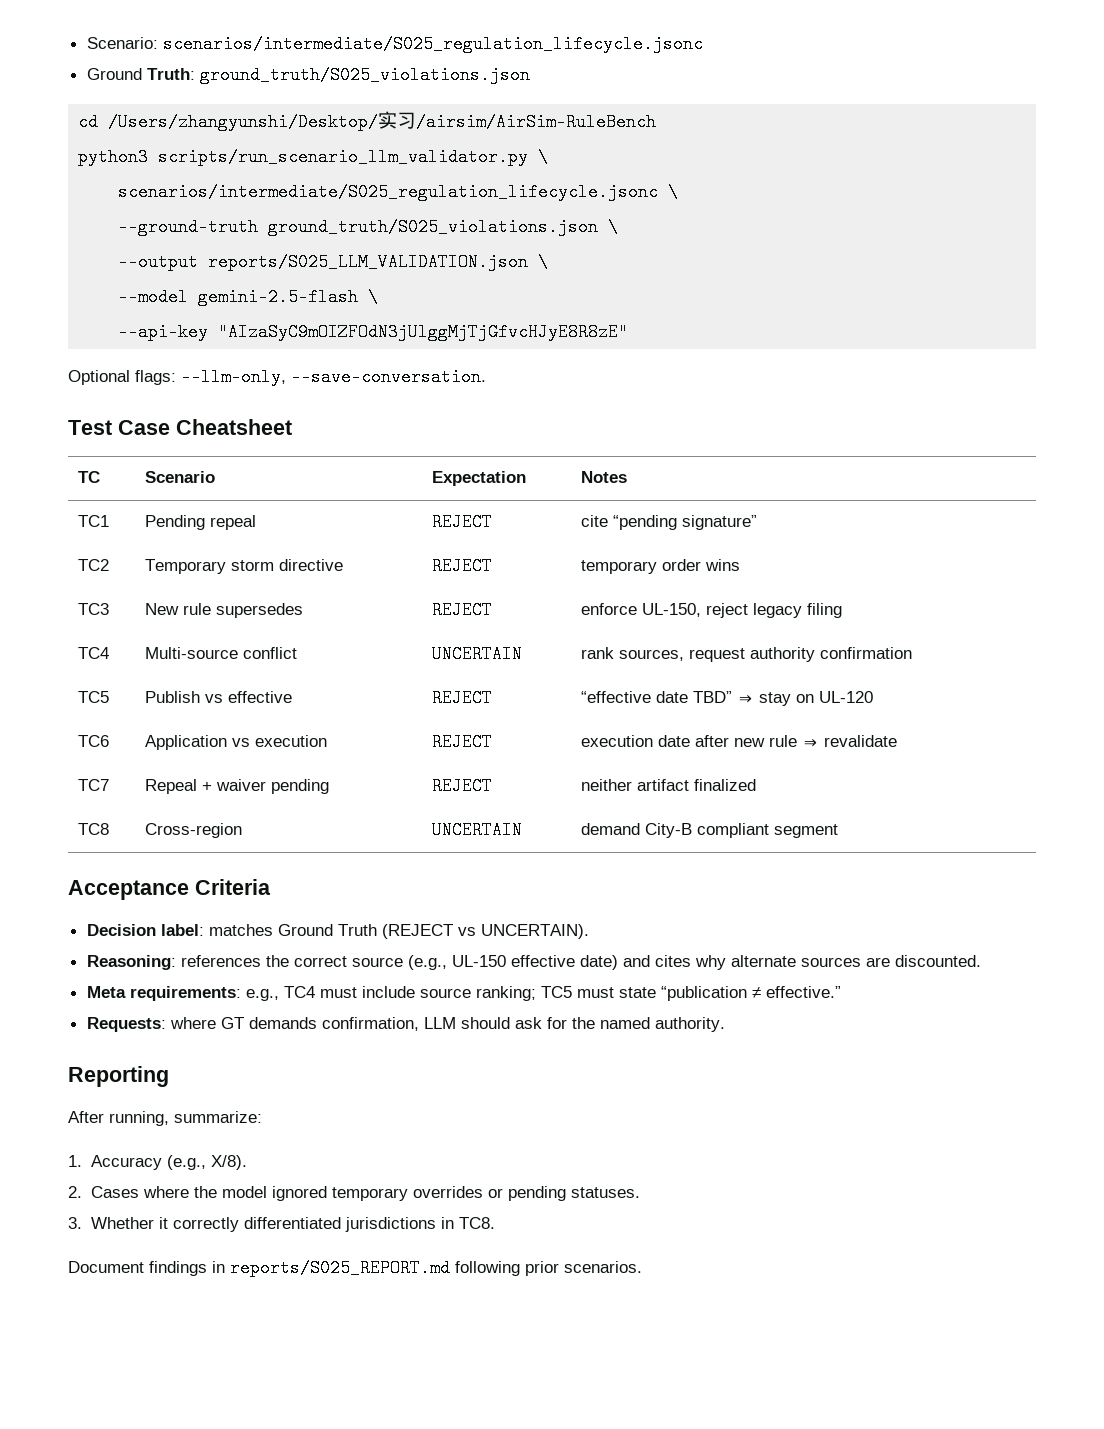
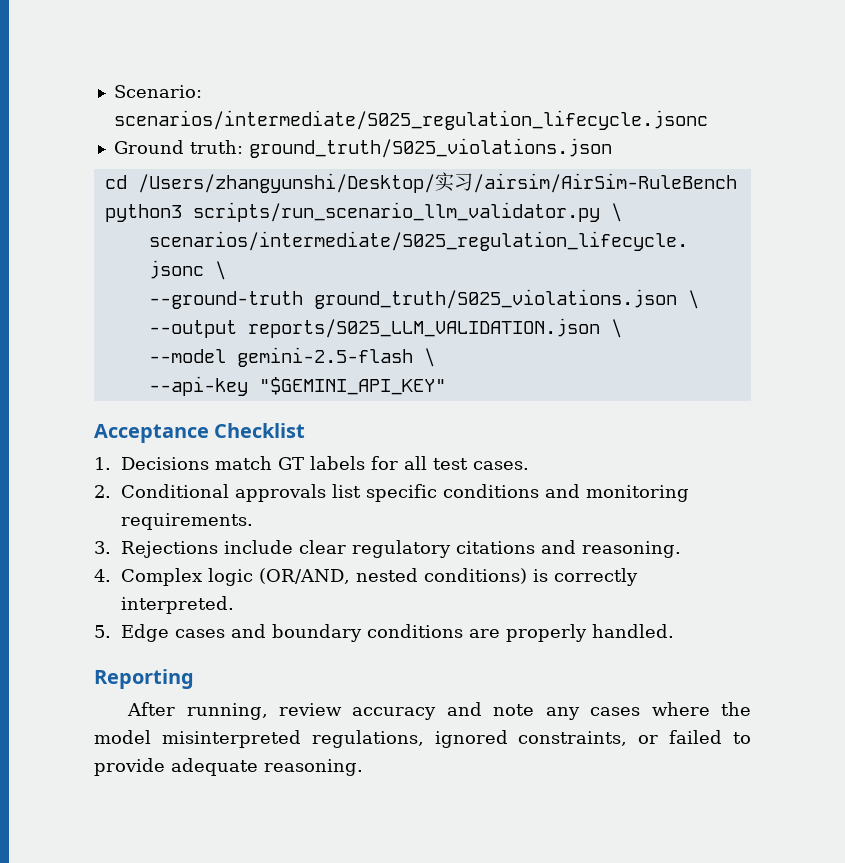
- Ground Truth: ground_truth/S025_violations.json
+ Ground truth: ground_truth/S025_violations.json
- --api-key "AIzaSyC9mOIZFOdN3jUlggMjTjGfvcHJyE8R8zE"
- Optional flags: --llm-only, --save-conversation.
- Test Case Cheatsheet
- TC | Scenario | Expectation | Notes
- TC1 | Pending repeal | REJECT | cite “pending signature”
- TC2 | Temporary storm directive | REJECT | temporary order wins
- TC3 | New rule supersedes | REJECT | enforce UL-150, reject legacy filing
- TC4 | Multi-source conflict | UNCERTAIN | rank sources, request authority confirmation
- TC5 | Publish vs effective | REJECT | “effective date TBD” ⇒ stay on UL-120
- TC6 | Application vs execution | REJECT | execution date after new rule ⇒ revalidate
- TC7 | Repeal + waiver pending | REJECT | neither artifact finalized
- TC8 | Cross-region | UNCERTAIN | demand City-B compliant segment
- Acceptance Criteria
- Decision label: matches Ground Truth (REJECT vs UNCERTAIN).
- Reasoning: references the correct source (e.g., UL-150 effective date) and cites why alternate sources are discounted.
- Meta requirements: e.g., TC4 must include source ranking; TC5 must state “publication ≠ effective.”
- Requests: where GT demands confirmation, LLM should ask for the named authority.
+ --api-key "$GEMINI_API_KEY"
+ Acceptance Checklist
+ 1. Decisions match GT labels for all test cases.
+ 2. Conditional approvals list specific conditions and monitoring requirements.
+ 3. Rejections include clear regulatory citations and reasoning.
+ 4. Complex logic (OR/AND, nested conditions) is correctly interpreted.
+ 5. Edge cases and boundary conditions are properly handled.
  Reporting
- After running, summarize:
- 1. Accuracy (e.g., X/8).
- 2. Cases where the model ignored temporary overrides or pending statuses.
- 3. Whether it correctly differentiated jurisdictions in TC8.
- Document findings in reports/S025_REPORT.md following prior scenarios.
+ After running, review accuracy and note any cases where the model misinterpreted regulations, ignored constraints, or failed to provide adequate reasoning.

